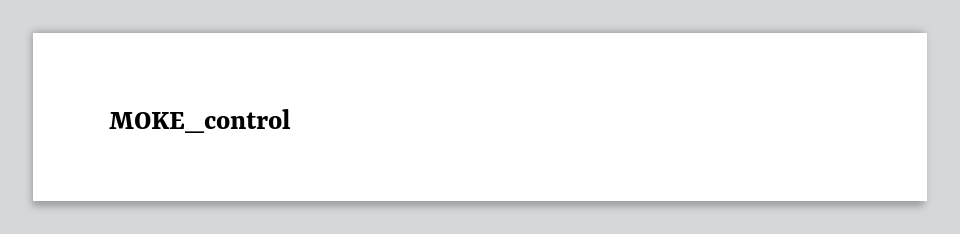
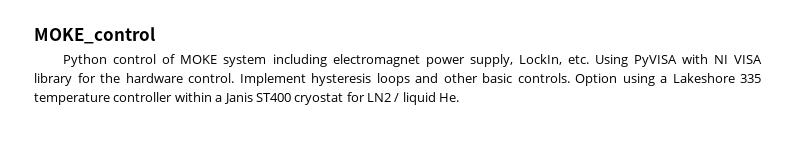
+ Python control of MOKE system including electromagnet power supply, LockIn, etc. Using PyVISA with NI VISA library for the hardware control. Implement hysteresis loops and other basic controls. Option using a Lakeshore 335 temperature controller within a Janis ST400 cryostat for LN2 / liquid He.

